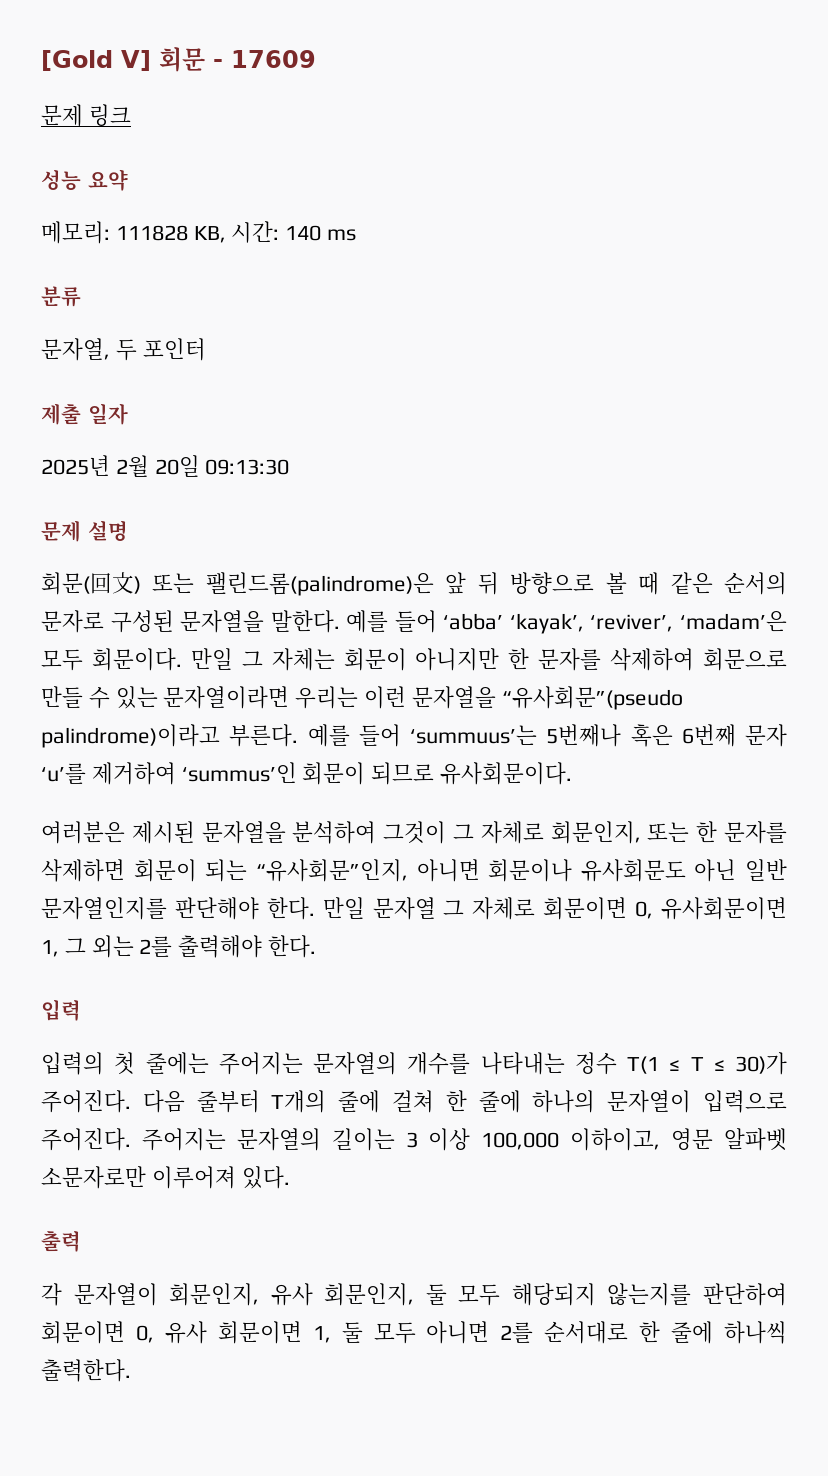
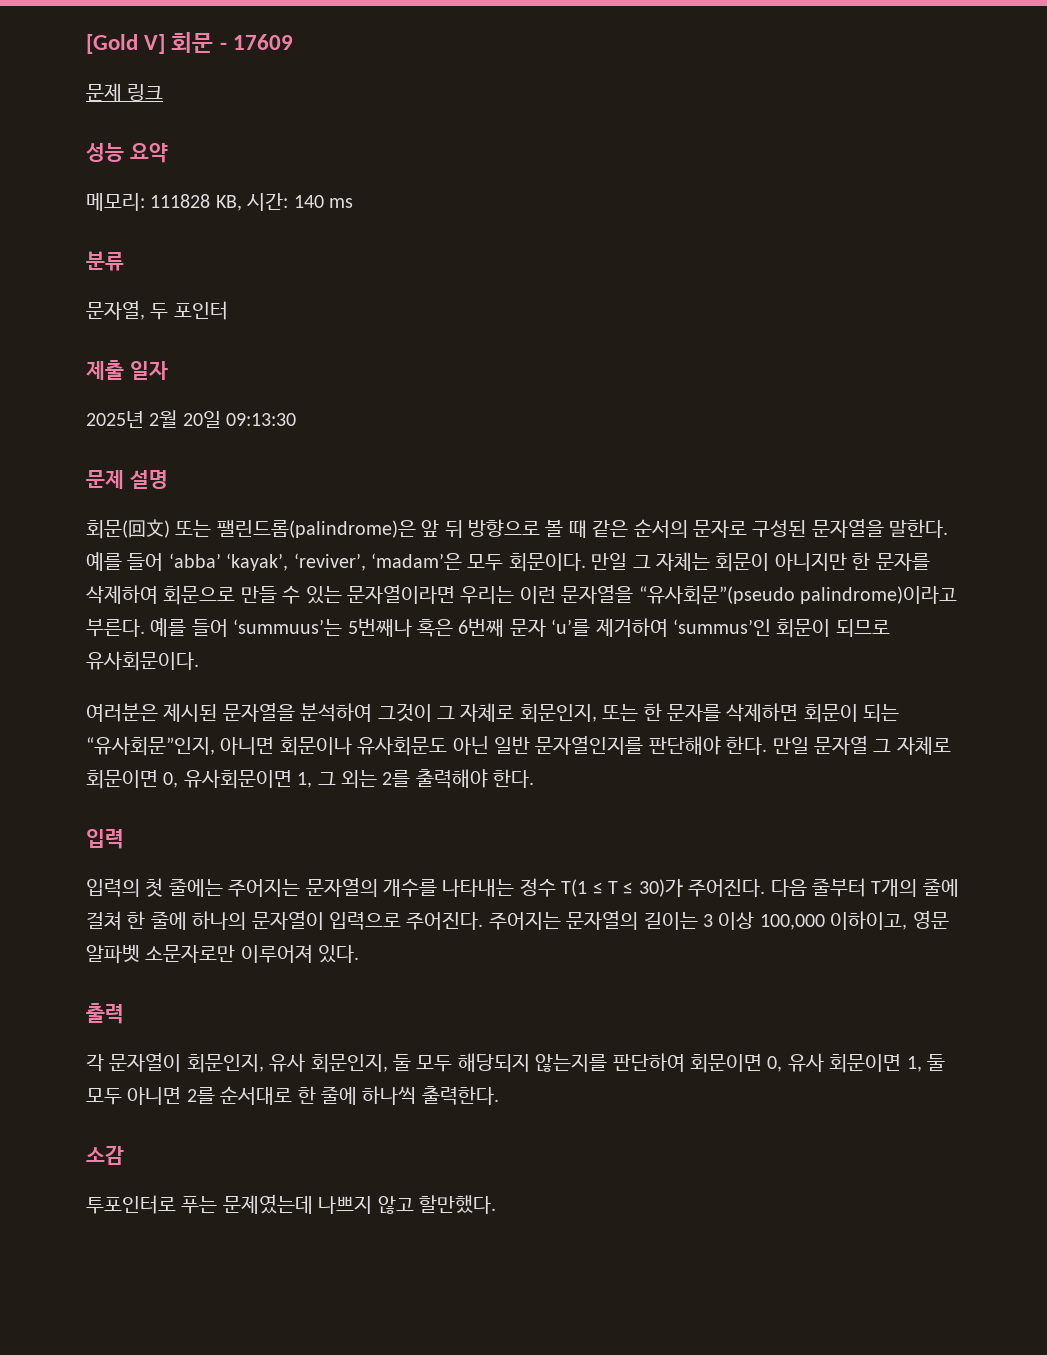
+ 소감
+ 투포인터로 푸는 문제였는데 나쁘지 않고 할만했다.

